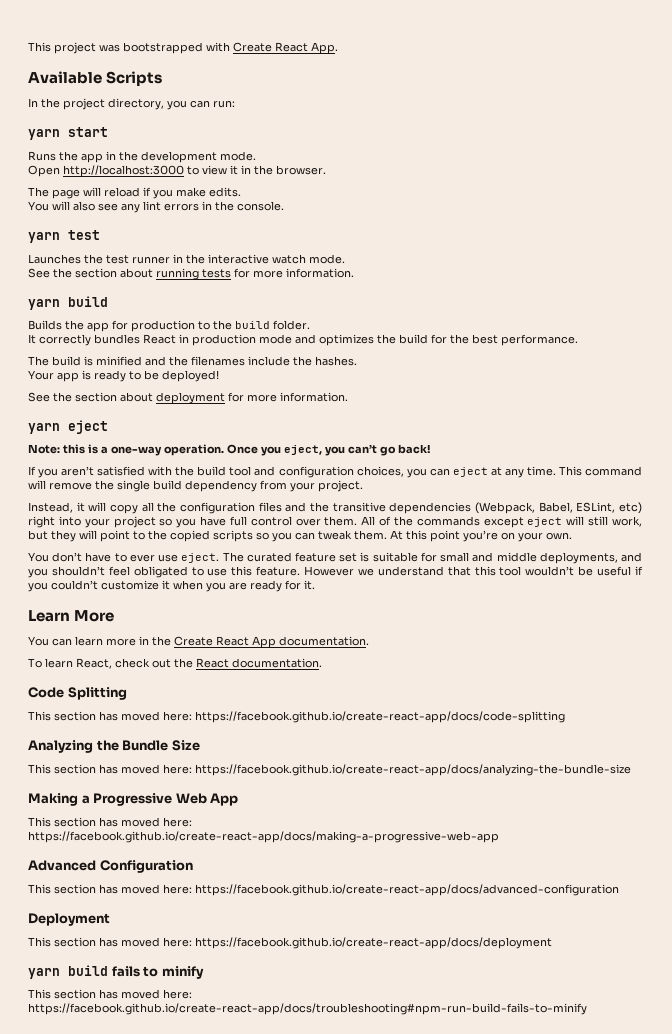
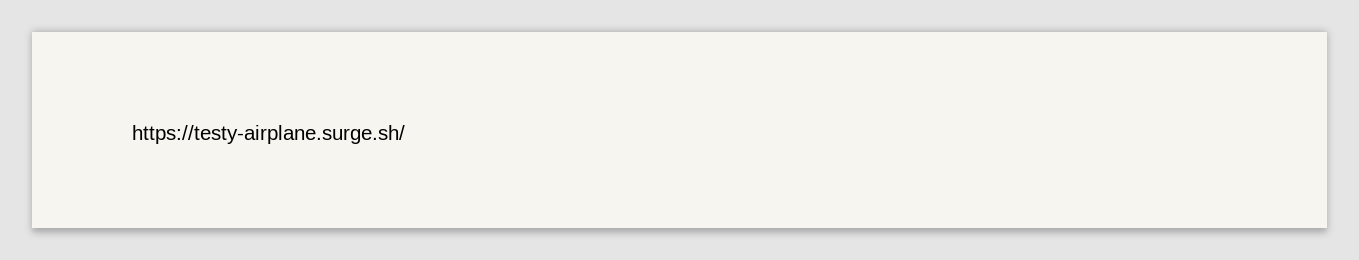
- This project was bootstrapped with Create React App.
- Available Scripts
- In the project directory, you can run:
- yarn start
- Runs the app in the development mode.
- Open http://localhost:3000 to view it in the browser.
- The page will reload if you make edits.
- You will also see any lint errors in the console.
- yarn test
- Launches the test runner in the interactive watch mode.
- See the section about running tests for more information.
- yarn build
- Builds the app for production to the build folder.
- It correctly bundles React in production mode and optimizes the build for the best performance.
- The build is minified and the filenames include the hashes.
- Your app is ready to be deployed!
- See the section about deployment for more information.
- yarn eject
- Note: this is a one-way operation. Once you eject, you can’t go back!
- If you aren’t satisfied with the build tool and configuration choices, you can eject at any time. This command will remove the single build dependency from your project.
- Instead, it will copy all the configuration files and the transitive dependencies (Webpack, Babel, ESLint, etc) right into your project so you have full control over them. All of the commands except eject will still work, but they will point to the copied scripts so you can tweak them. At this point you’re on your own.
- You don’t have to ever use eject. The curated feature set is suitable for small and middle deployments, and you shouldn’t feel obligated to use this feature. However we understand that this tool wouldn’t be useful if you couldn’t customize it when you are ready for it.
- Learn More
- You can learn more in the Create React App documentation.
- To learn React, check out the React documentation.
- Code Splitting
- This section has moved here: https://facebook.github.io/create-react-app/docs/code-splitting
- Analyzing the Bundle Size
- This section has moved here: https://facebook.github.io/create-react-app/docs/analyzing-the-bundle-size
- Making a Progressive Web App
- This section has moved here: https://facebook.github.io/create-react-app/docs/making-a-progressive-web-app
- Advanced Configuration
- This section has moved here: https://facebook.github.io/create-react-app/docs/advanced-configuration
- Deployment
- This section has moved here: https://facebook.github.io/create-react-app/docs/deployment
- yarn build fails to minify
- This section has moved here: https://facebook.github.io/create-react-app/docs/troubleshooting#npm-run-build-fails-to-minify
+ https://testy-airplane.surge.sh/

